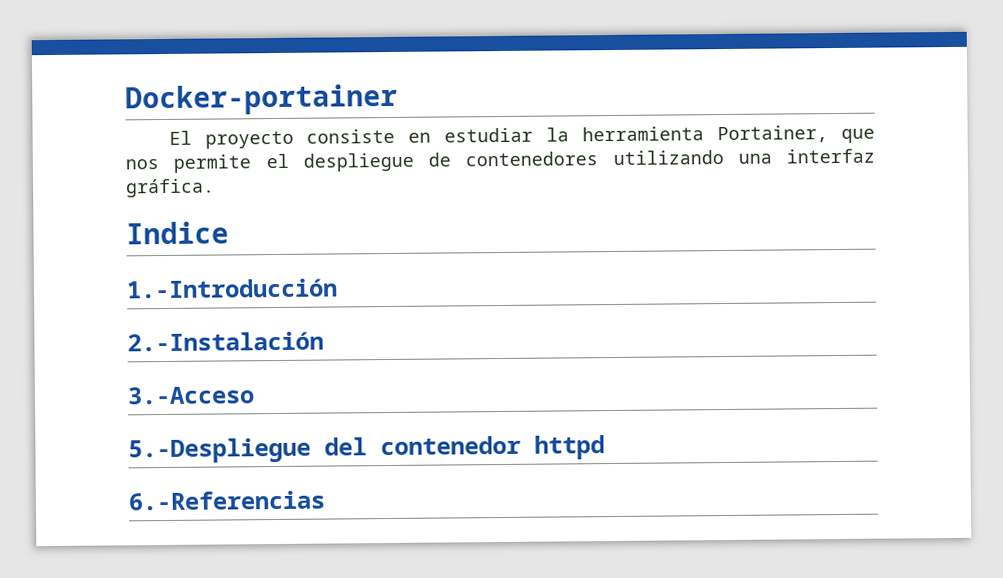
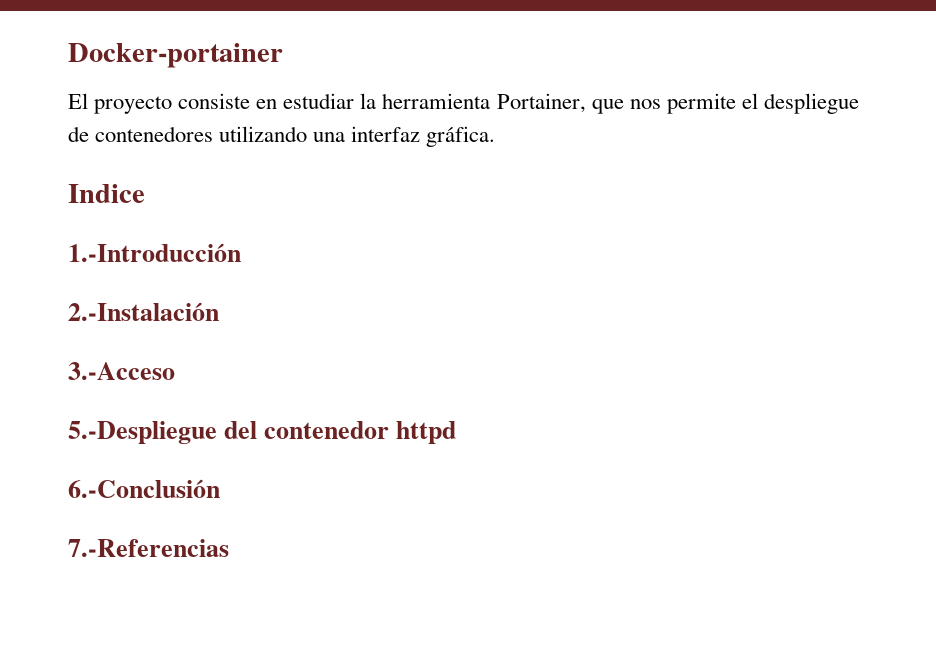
- 6.-Referencias
+ 6.-Conclusión
+ 7.-Referencias

